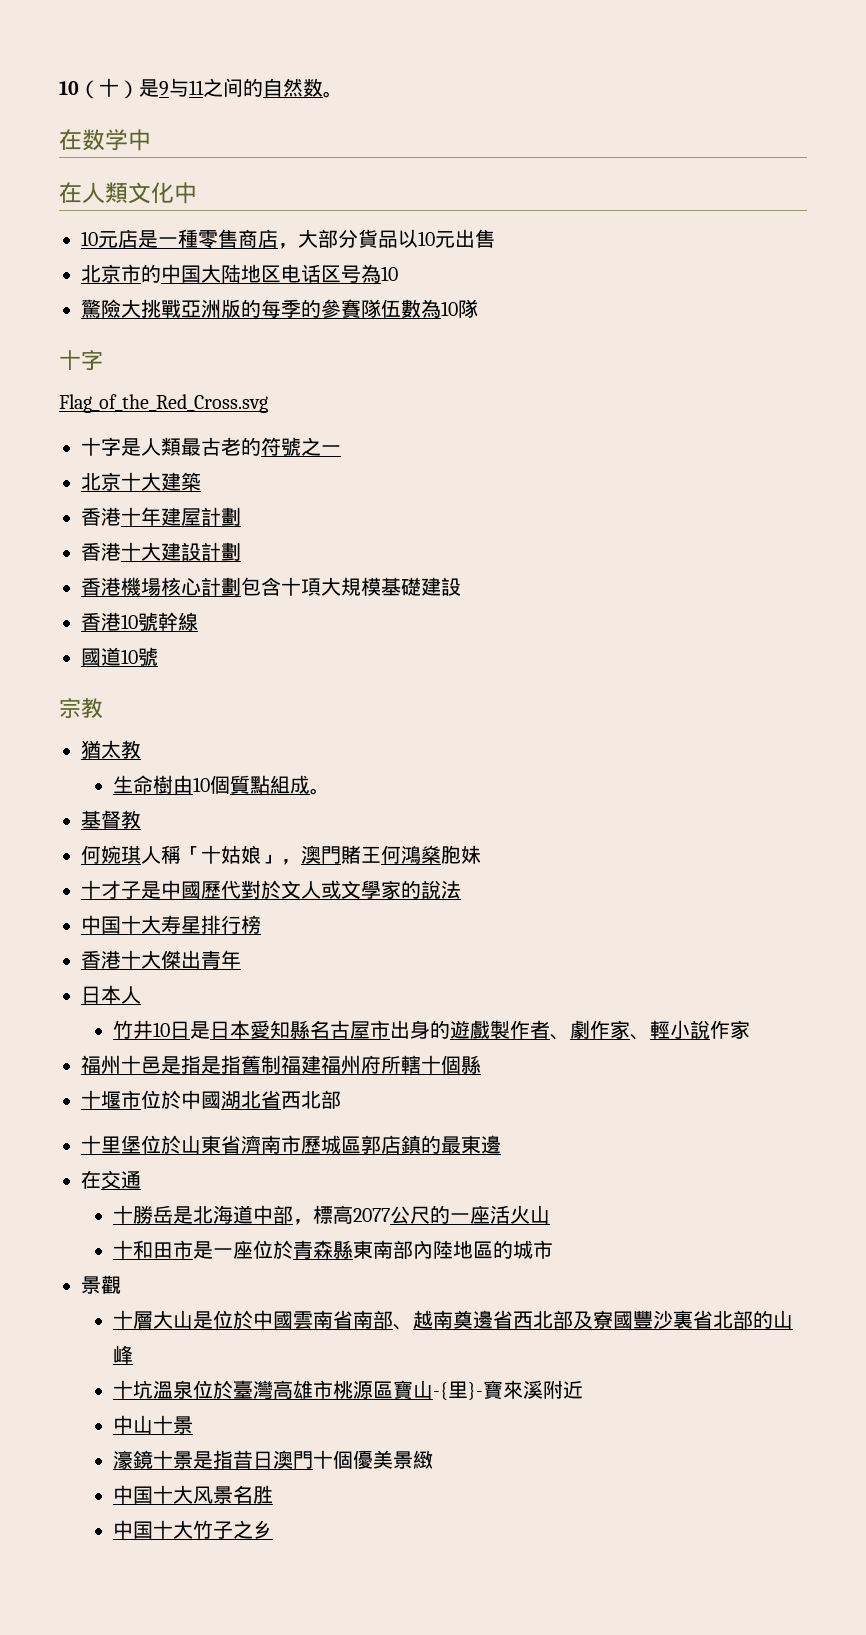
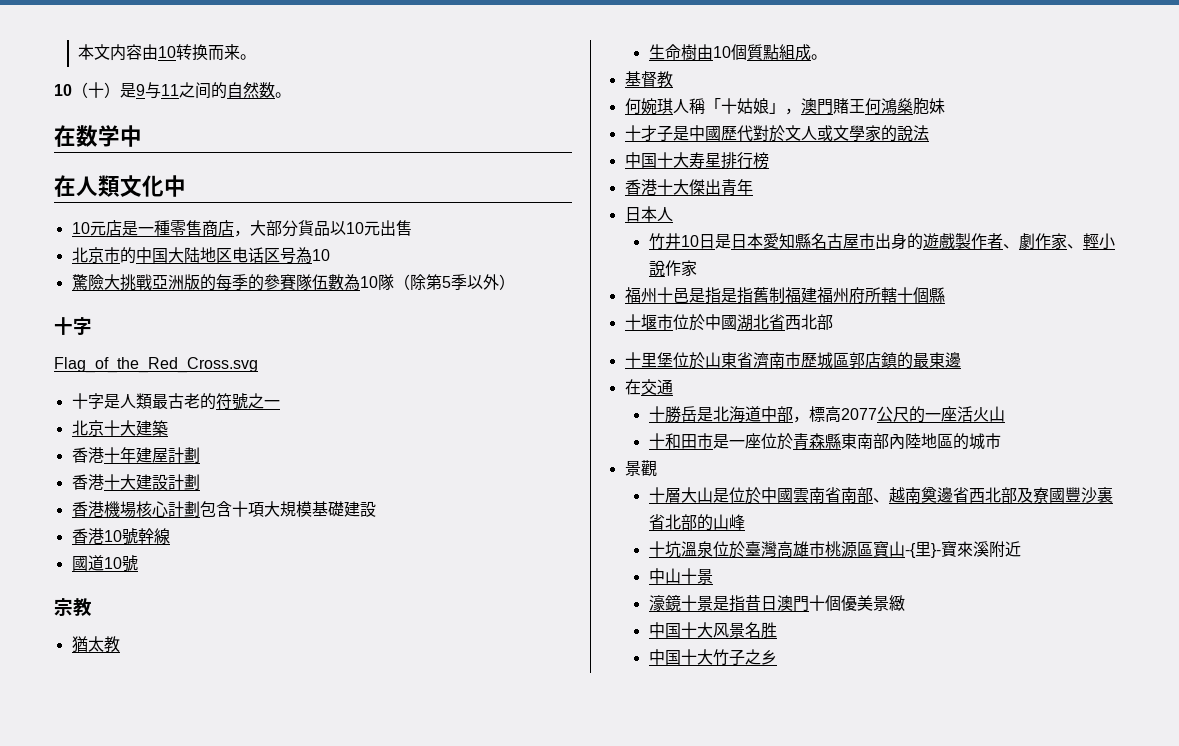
+ 本文内容由10转换而来。
- 驚險大挑戰亞洲版的每季的參賽隊伍數為10隊
+ 驚險大挑戰亞洲版的每季的參賽隊伍數為10隊（除第5季以外）

